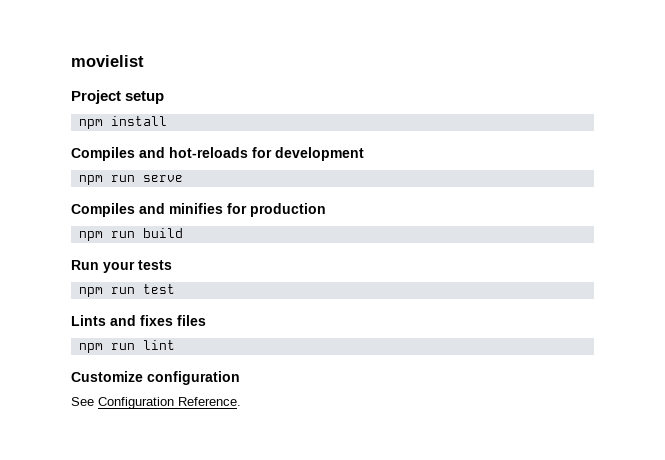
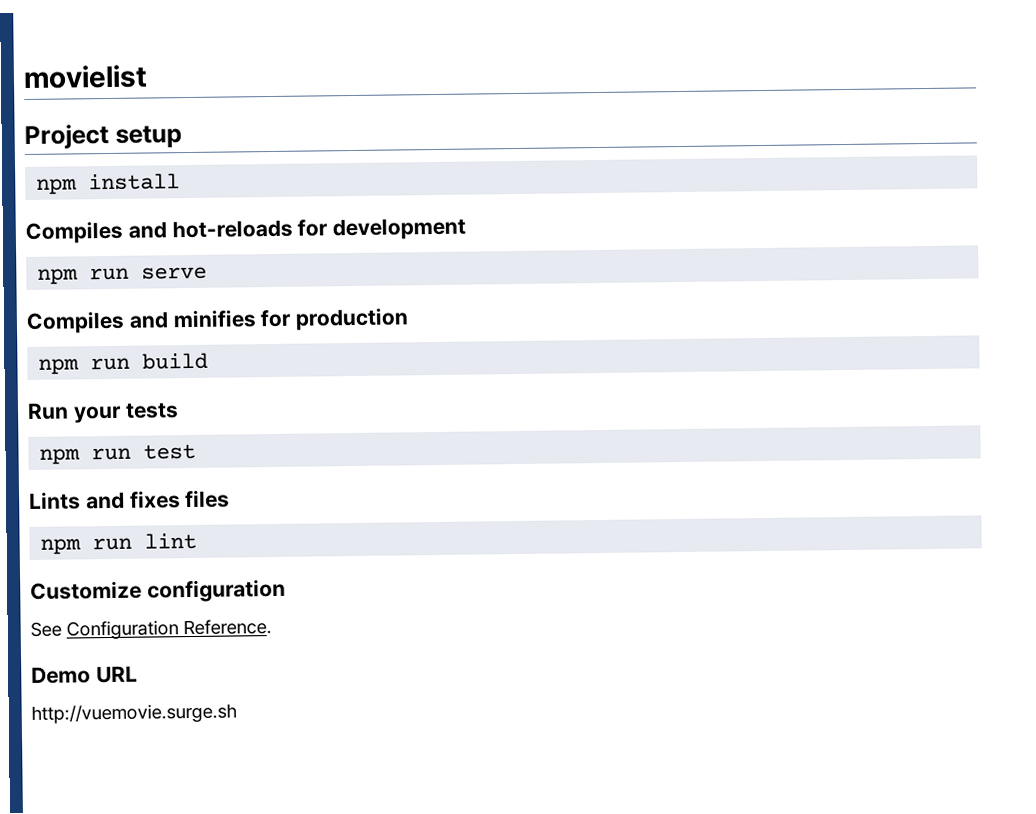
+ Demo URL
+ http://vuemovie.surge.sh

